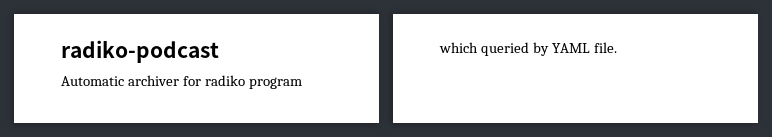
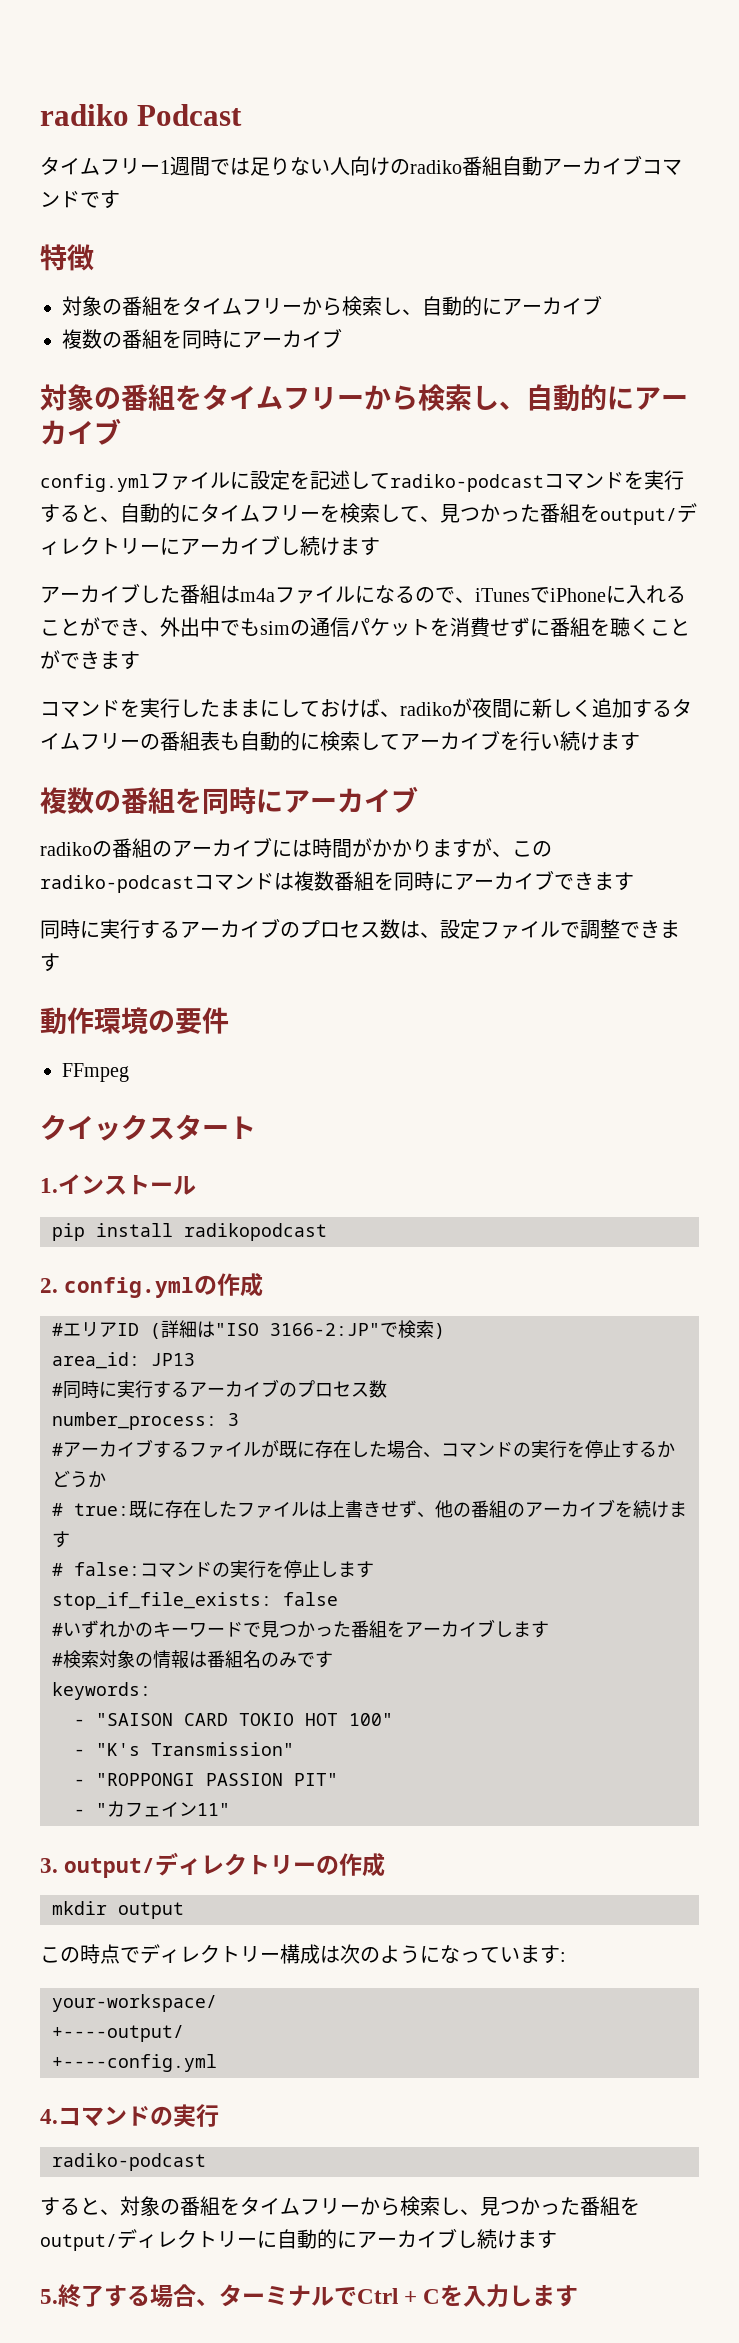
+ radiko Podcast
+ タイムフリー1週間では足りない人向けのradiko番組自動アーカイブコマンドです
+ 特徴
+ 対象の番組をタイムフリーから検索し、自動的にアーカイブ
+ 複数の番組を同時にアーカイブ
+ 対象の番組をタイムフリーから検索し、自動的にアーカイブ
+ config.ymlファイルに設定を記述してradiko-podcastコマンドを実行すると、自動的にタイムフリーを検索して、見つかった番組をoutput/ディレクトリーにアーカイブし続けます
+ アーカイブした番組はm4aファイルになるので、iTunesでiPhoneに入れることができ、外出中でもsimの通信パケットを消費せずに番組を聴くことができます
+ コマンドを実行したままにしておけば、radikoが夜間に新しく追加するタイムフリーの番組表も自動的に検索してアーカイブを行い続けます
+ 複数の番組を同時にアーカイブ
+ radikoの番組のアーカイブには時間がかかりますが、このradiko-podcastコマンドは複数番組を同時にアーカイブできます
+ 同時に実行するアーカイブのプロセス数は、設定ファイルで調整できます
+ 動作環境の要件
+ FFmpeg
+ クイックスタート
+ 1.インストール
+ pip install radikopodcast
+ 2. config.ymlの作成
+ #エリアID (詳細は"ISO 3166-2:JP"で検索)
+ area_id: JP13
+ #同時に実行するアーカイブのプロセス数
+ number_process: 3
+ #アーカイブするファイルが既に存在した場合、コマンドの実行を停止するかどうか
+ # true:既に存在したファイルは上書きせず、他の番組のアーカイブを続けます
+ # false:コマンドの実行を停止します
+ stop_if_file_exists: false
+ #いずれかのキーワードで見つかった番組をアーカイブします
+ #検索対象の情報は番組名のみです
+ keywords:
+ - "SAISON CARD TOKIO HOT 100"
+ - "K's Transmission"
+ - "ROPPONGI PASSION PIT"
+ - "カフェイン11"
+ 3. output/ディレクトリーの作成
+ mkdir output
+ この時点でディレクトリー構成は次のようになっています:
+ your-workspace/
+ +----output/
+ +----config.yml
+ 4.コマンドの実行
  radiko-podcast
- Automatic archiver for radiko program which queried by YAML file.
+ すると、対象の番組をタイムフリーから検索し、見つかった番組をoutput/ディレクトリーに自動的にアーカイブし続けます
+ 5.終了する場合、ターミナルでCtrl + Cを入力します

